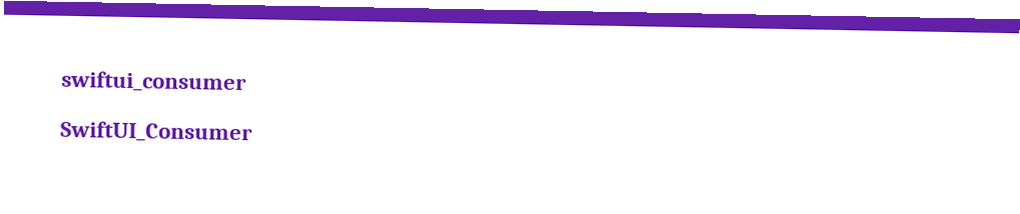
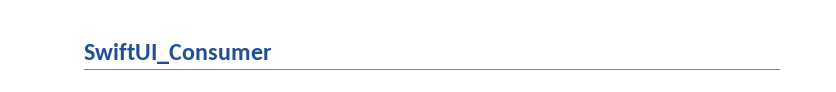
- swiftui_consumer

